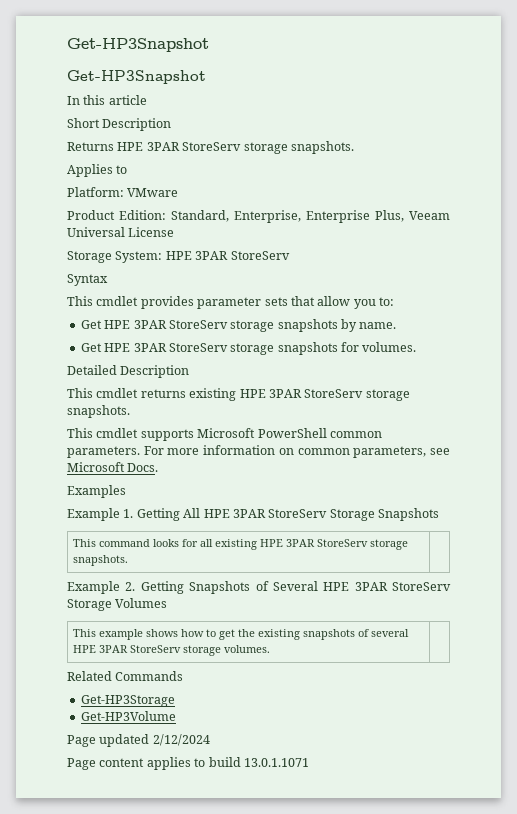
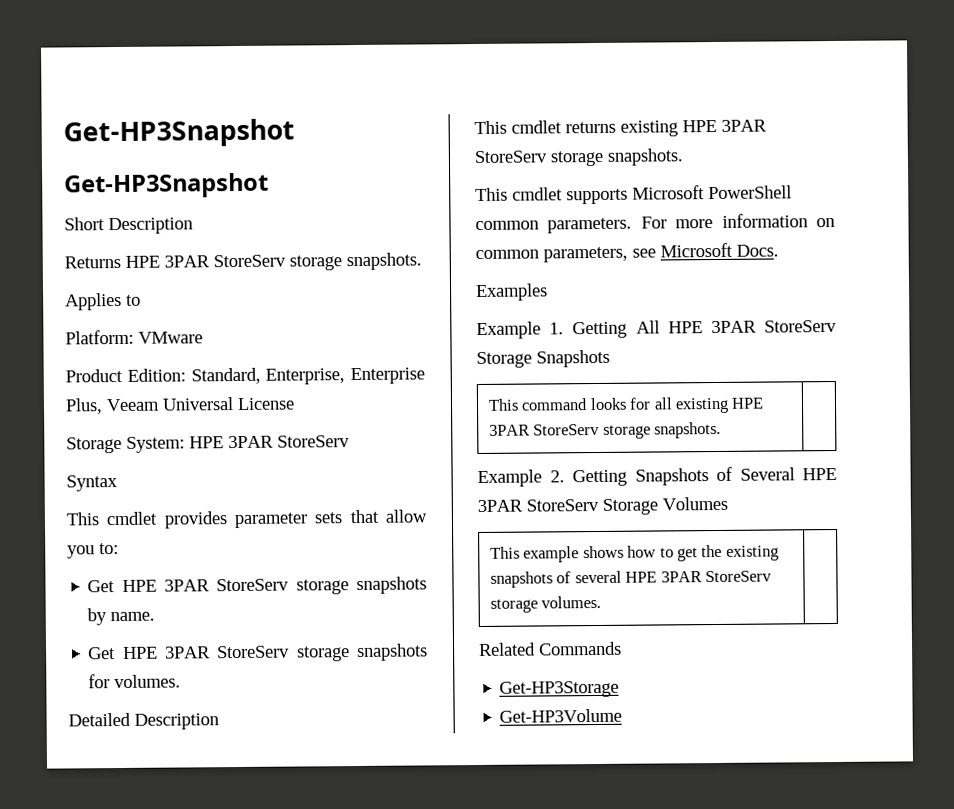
- In this article
- Page updated 2/12/2024
- Page content applies to build 13.0.1.1071

